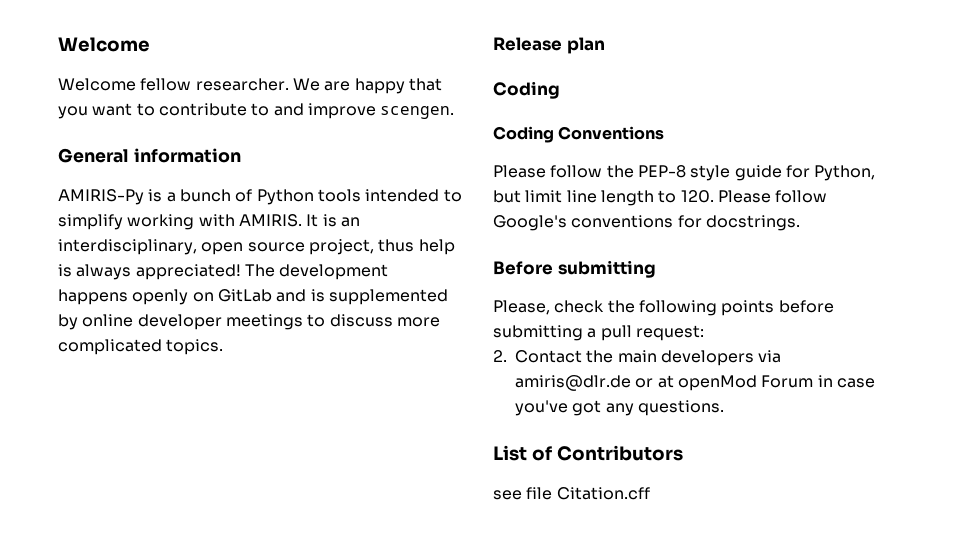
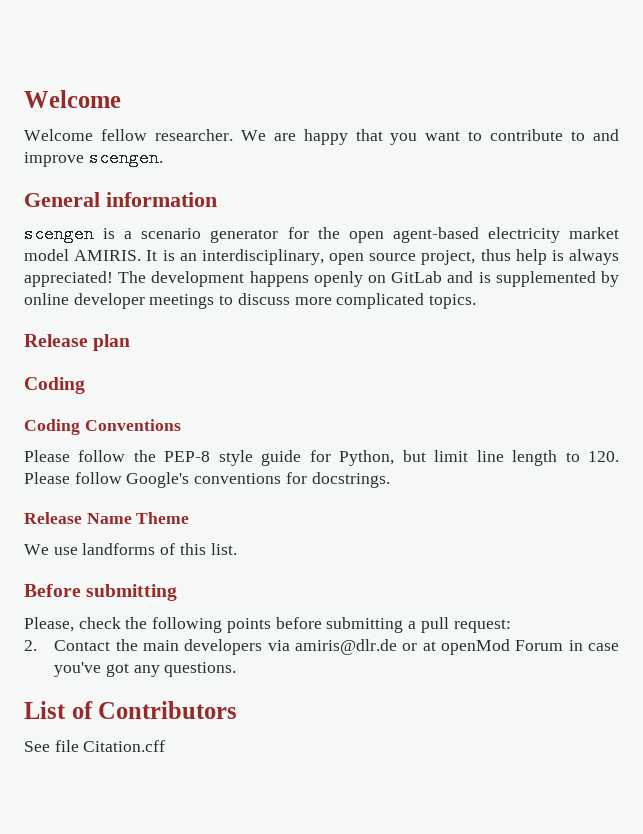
- AMIRIS-Py is a bunch of Python tools intended to simplify working with AMIRIS.
+ scengen is a scenario generator for the open agent-based electricity market model AMIRIS.
+ Release Name Theme
+ We use landforms of this list.
- see file Citation.cff
+ See file Citation.cff

